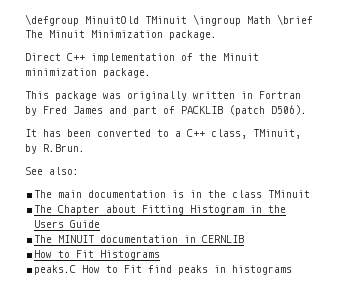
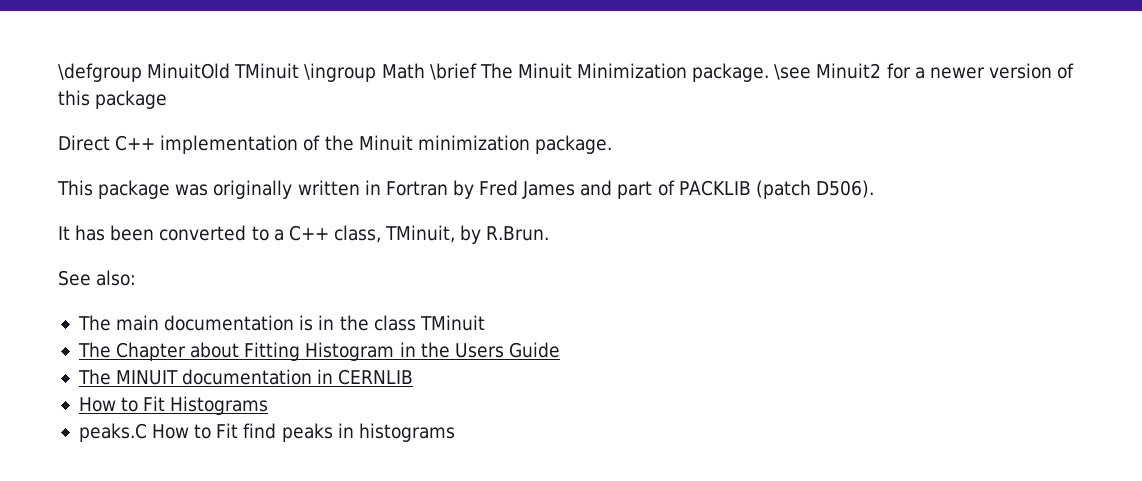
+ \see Minuit2 for a newer version of this package

